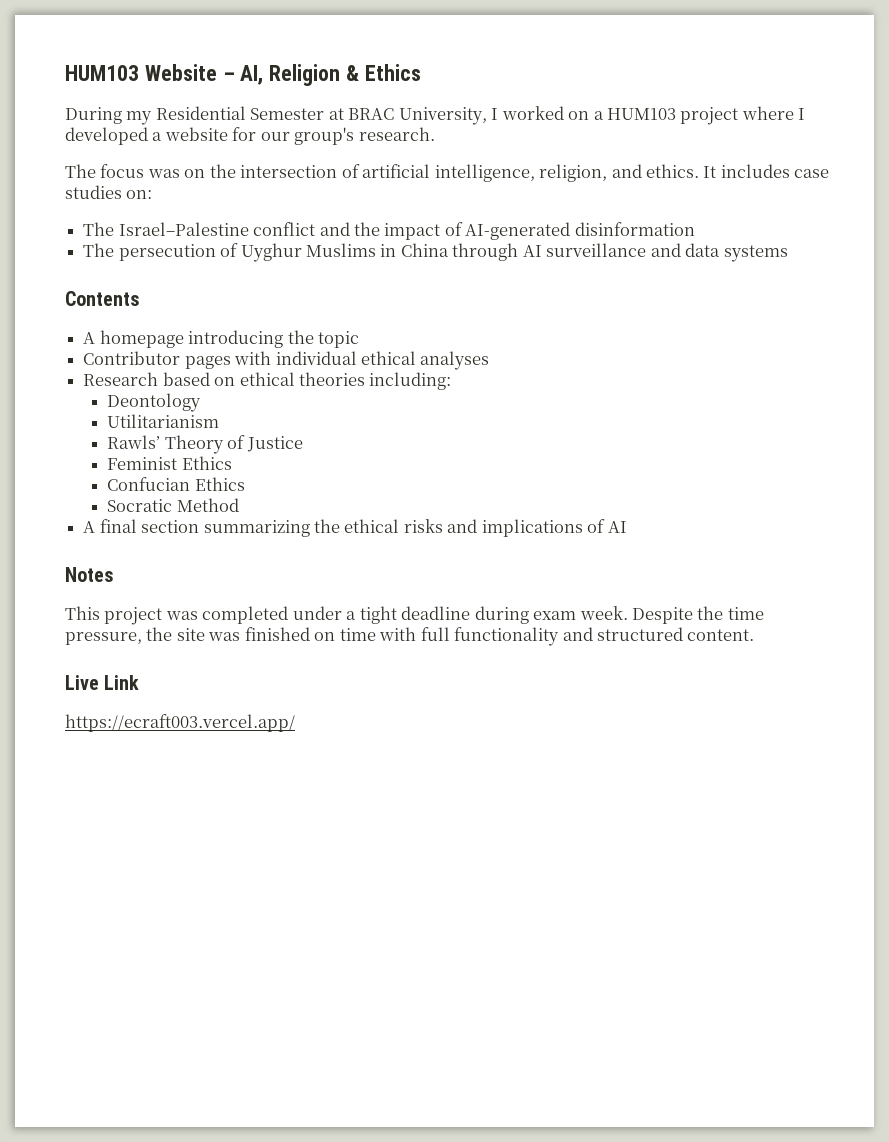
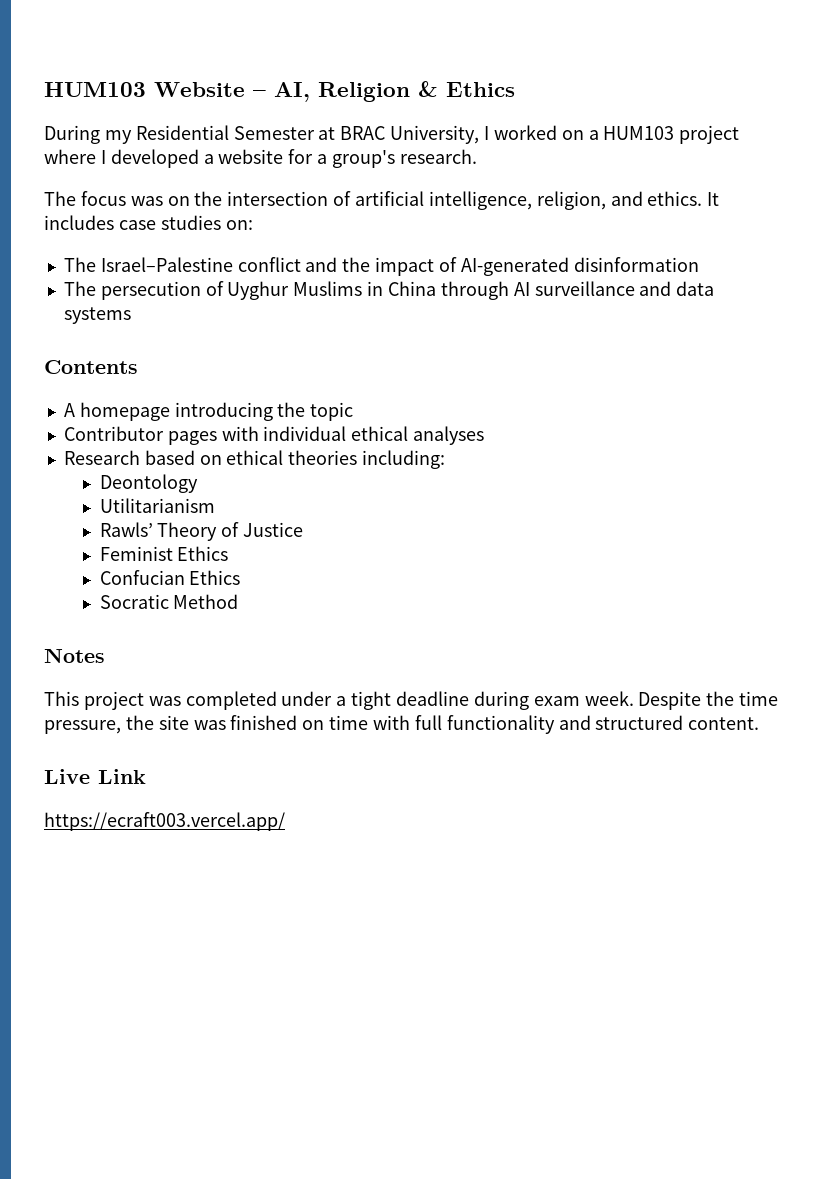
- During my Residential Semester at BRAC University, I worked on a HUM103 project where I developed a website for our group's research.
+ During my Residential Semester at BRAC University, I worked on a HUM103 project where I developed a website for a group's research.
- A final section summarizing the ethical risks and implications of AI

